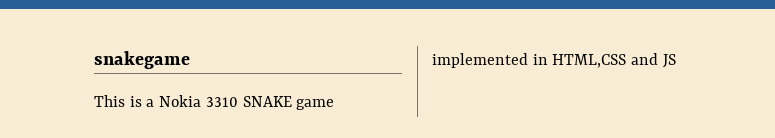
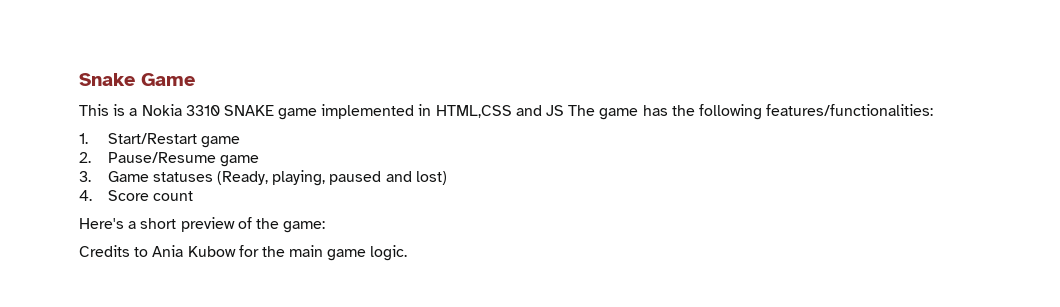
- snakegame
+ Snake Game
- This is a Nokia 3310 SNAKE game implemented in HTML,CSS and JS
+ This is a Nokia 3310 SNAKE game implemented in HTML,CSS and JS The game has the following features/functionalities:
+ 1. Start/Restart game
+ 2. Pause/Resume game
+ 3. Game statuses (Ready, playing, paused and lost)
+ 4. Score count
+ Here's a short preview of the game:
+ Credits to Ania Kubow for the main game logic.

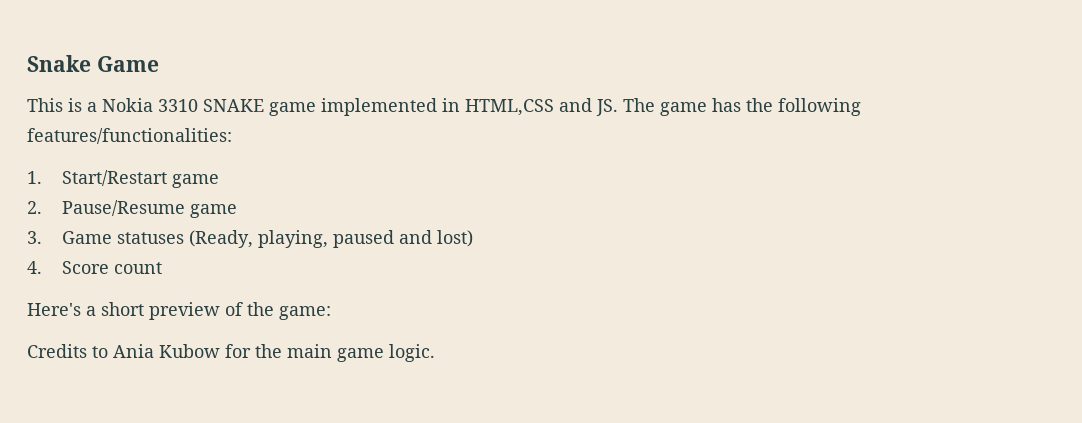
- This is a Nokia 3310 SNAKE game implemented in HTML,CSS and JS The game has the following features/functionalities:
+ This is a Nokia 3310 SNAKE game implemented in HTML,CSS and JS. The game has the following features/functionalities:

